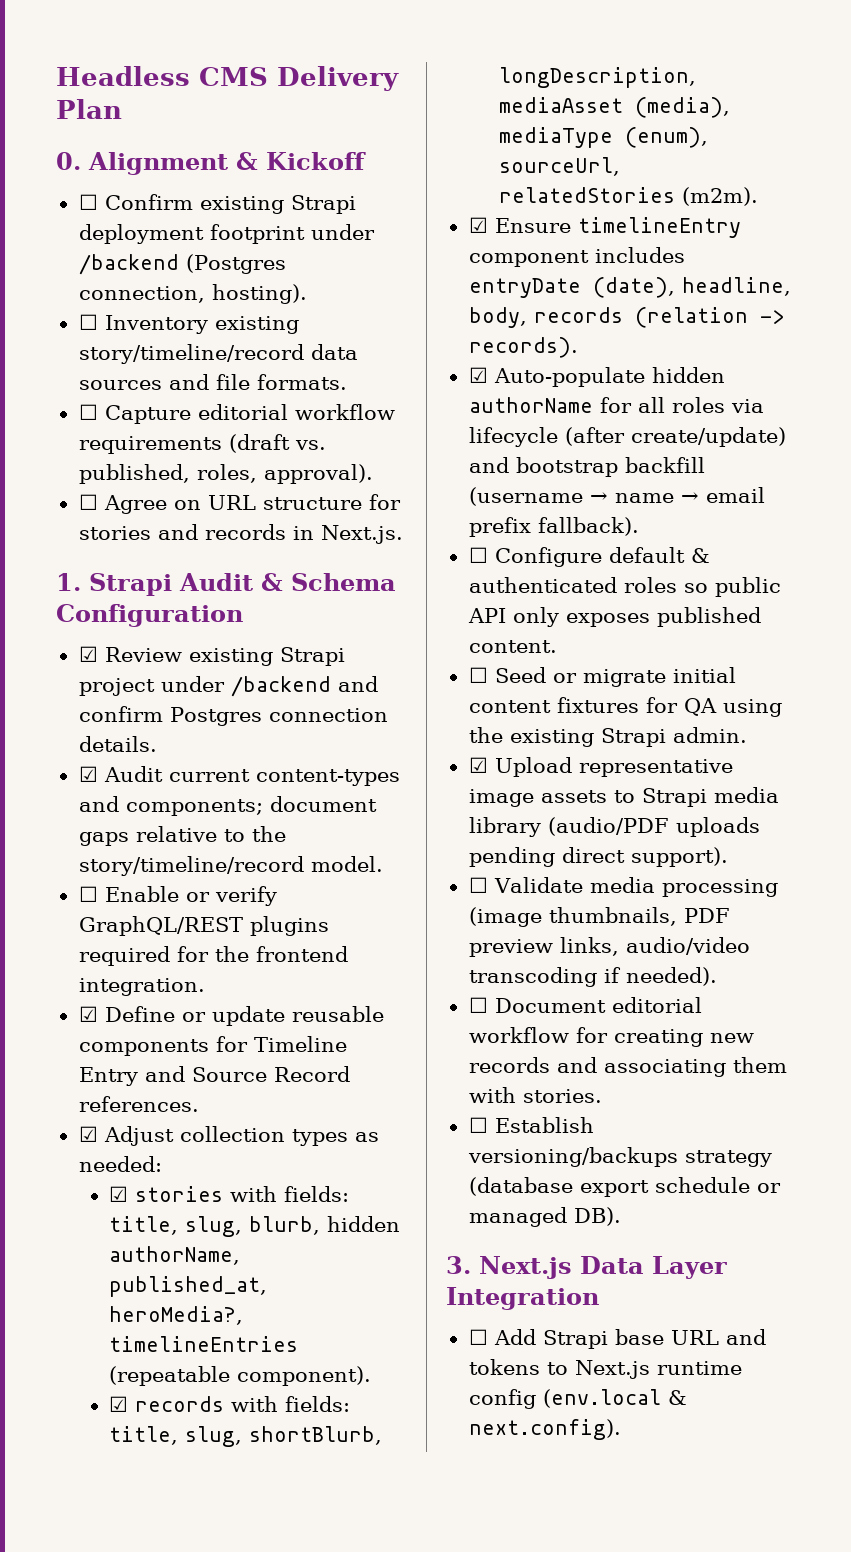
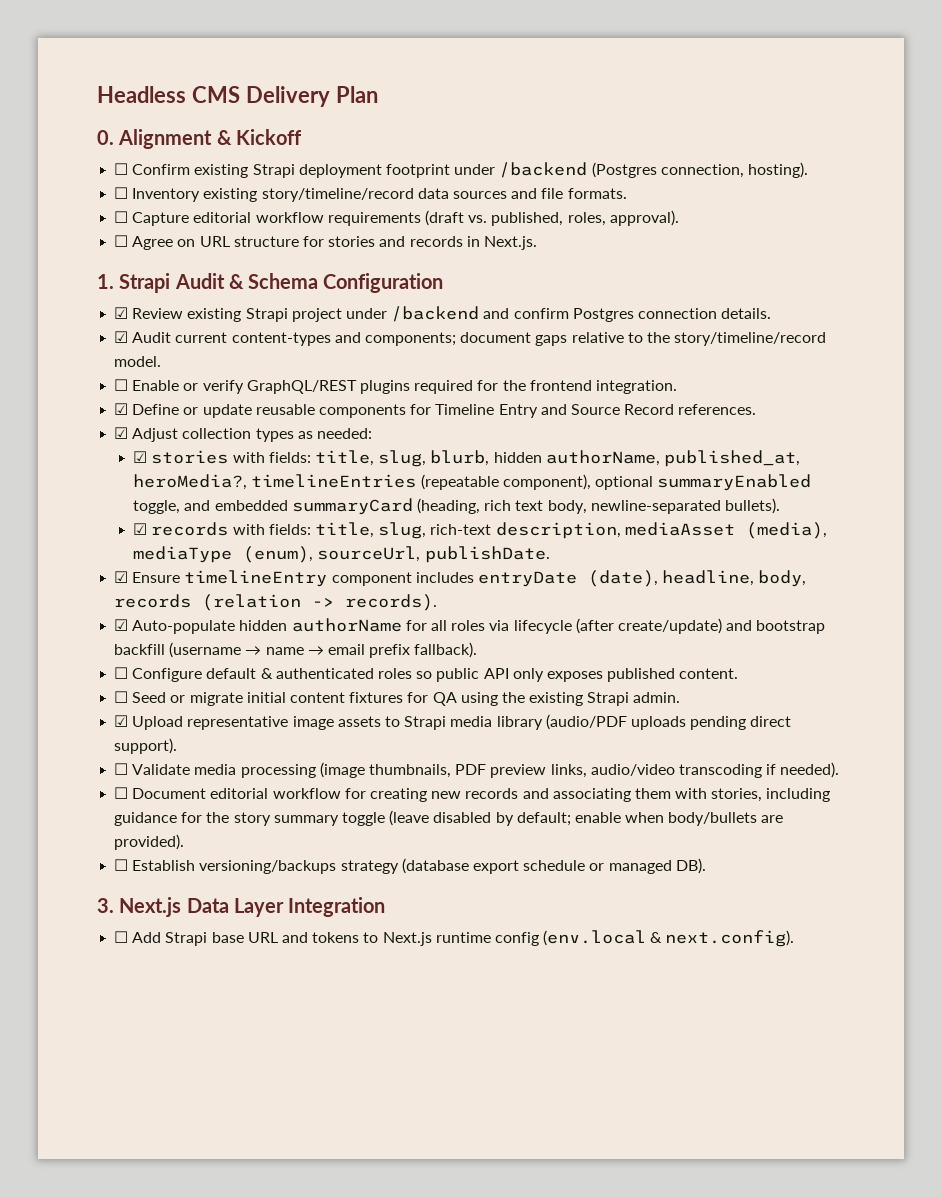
- ☑ stories with fields: title, slug, blurb, hidden authorName, published_at, heroMedia?, timelineEntries (repeatable component).
+ ☑ stories with fields: title, slug, blurb, hidden authorName, published_at, heroMedia?, timelineEntries (repeatable component), optional summaryEnabled toggle, and embedded summaryCard (heading, rich text body, newline-separated bullets).
- ☑ records with fields: title, slug, shortBlurb, longDescription, mediaAsset (media), mediaType (enum), sourceUrl, relatedStories (m2m).
+ ☑ records with fields: title, slug, rich-text description, mediaAsset (media), mediaType (enum), sourceUrl, publishDate.
- ☐ Document editorial workflow for creating new records and associating them with stories.
+ ☐ Document editorial workflow for creating new records and associating them with stories, including guidance for the story summary toggle (leave disabled by default; enable when body/bullets are provided).

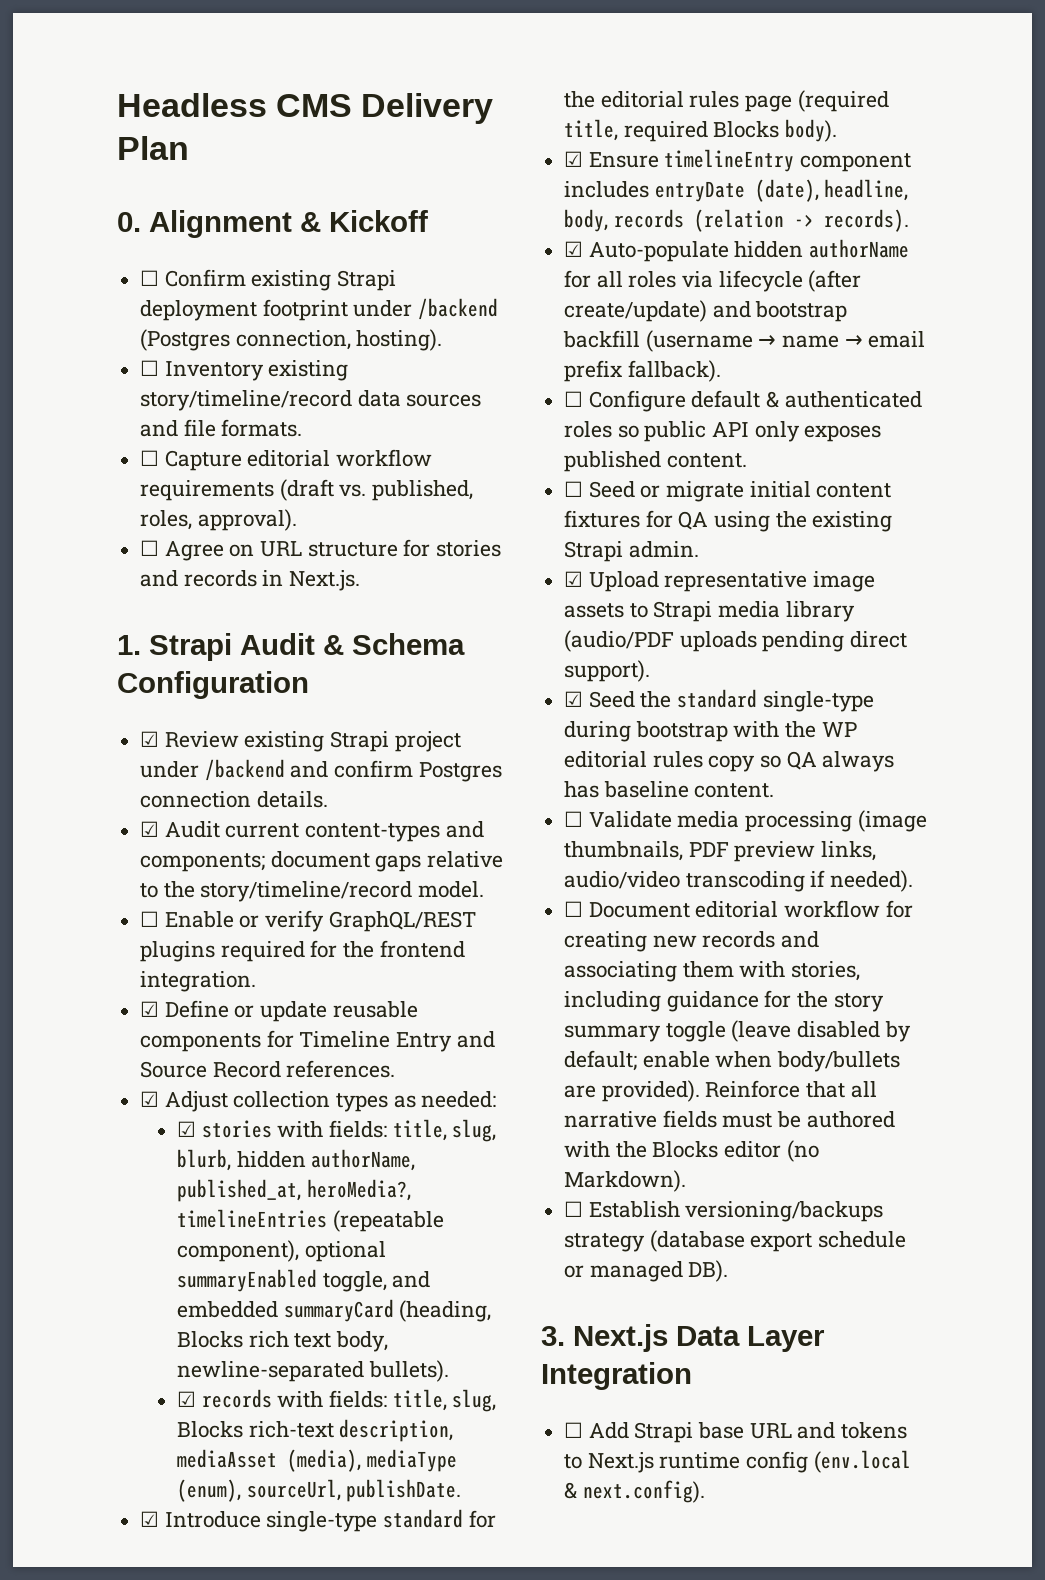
- ☑ stories with fields: title, slug, blurb, hidden authorName, published_at, heroMedia?, timelineEntries (repeatable component), optional summaryEnabled toggle, and embedded summaryCard (heading, rich text body, newline-separated bullets).
+ ☑ stories with fields: title, slug, blurb, hidden authorName, published_at, heroMedia?, timelineEntries (repeatable component), optional summaryEnabled toggle, and embedded summaryCard (heading, Blocks rich text body, newline-separated bullets).
- ☑ records with fields: title, slug, rich-text description, mediaAsset (media), mediaType (enum), sourceUrl, publishDate.
+ ☑ records with fields: title, slug, Blocks rich-text description, mediaAsset (media), mediaType (enum), sourceUrl, publishDate.
+ ☑ Introduce single-type standard for the editorial rules page (required title, required Blocks body).
+ ☑ Seed the standard single-type during bootstrap with the WP editorial rules copy so QA always has baseline content.
+ Reinforce that all narrative fields must be authored with the Blocks editor (no Markdown).

